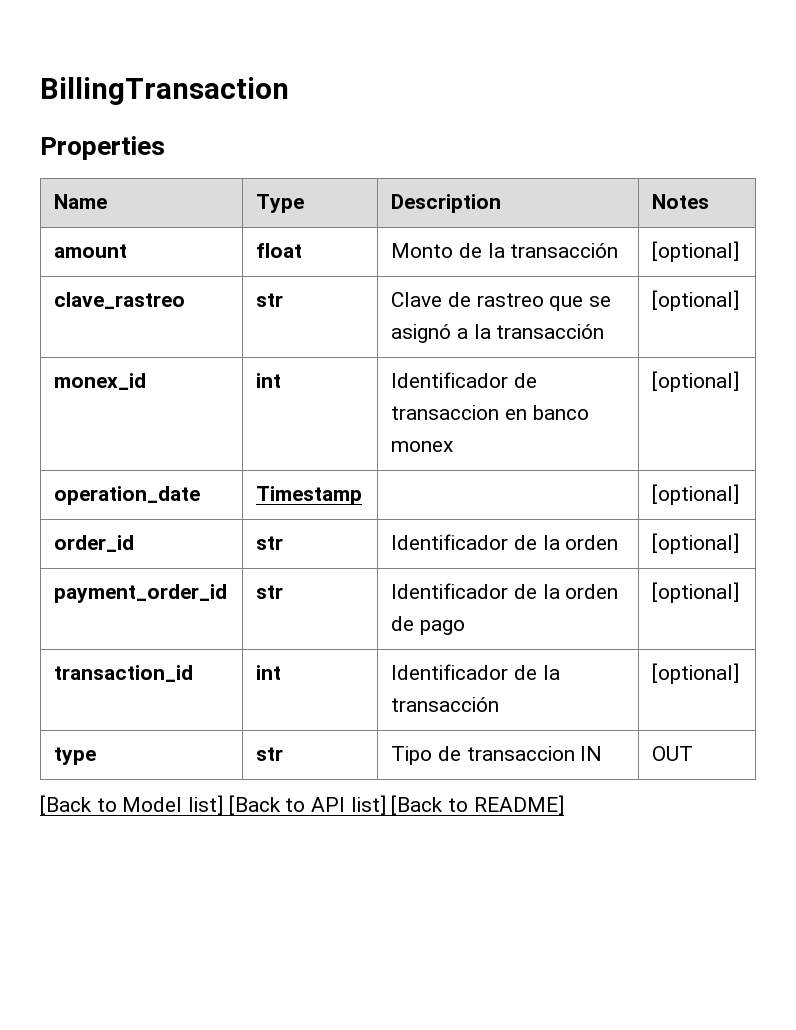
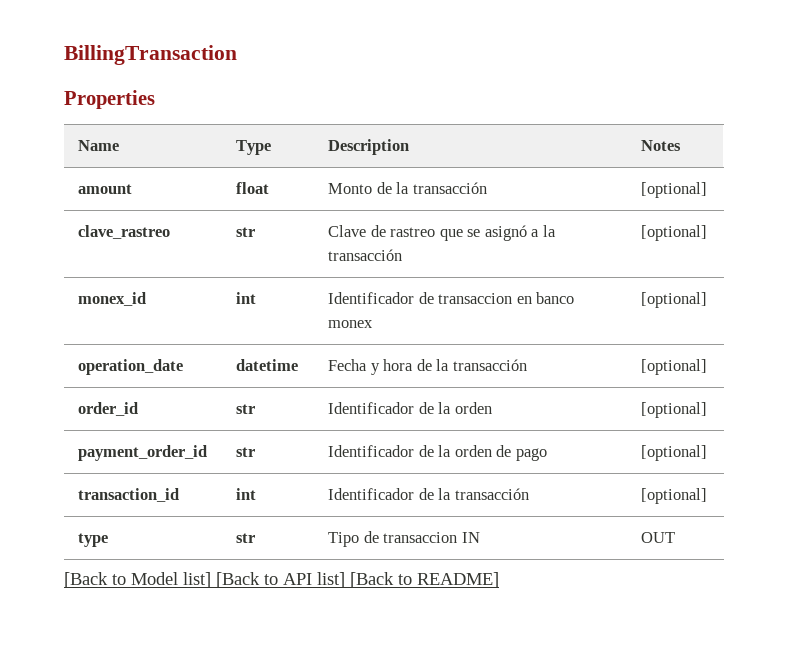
- operation_date | Timestamp | | [optional]
+ operation_date | datetime | Fecha y hora de la transacción | [optional]

